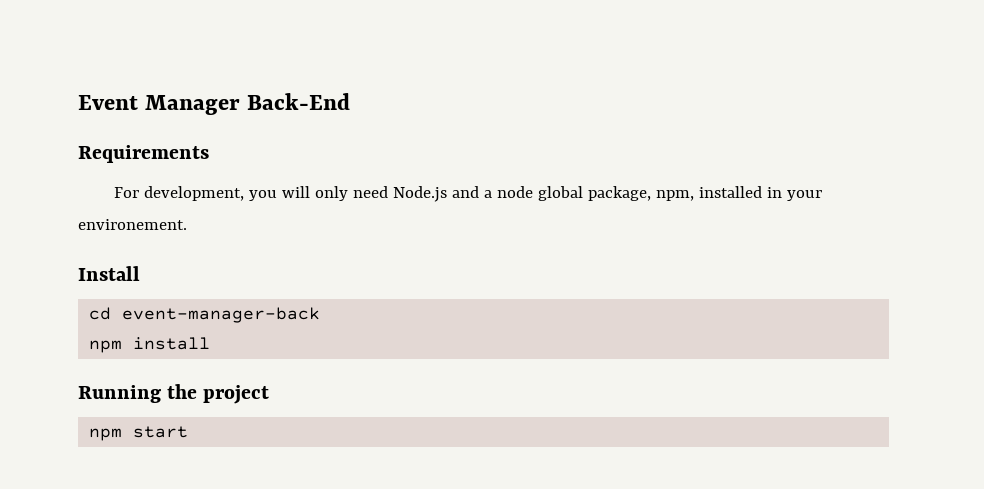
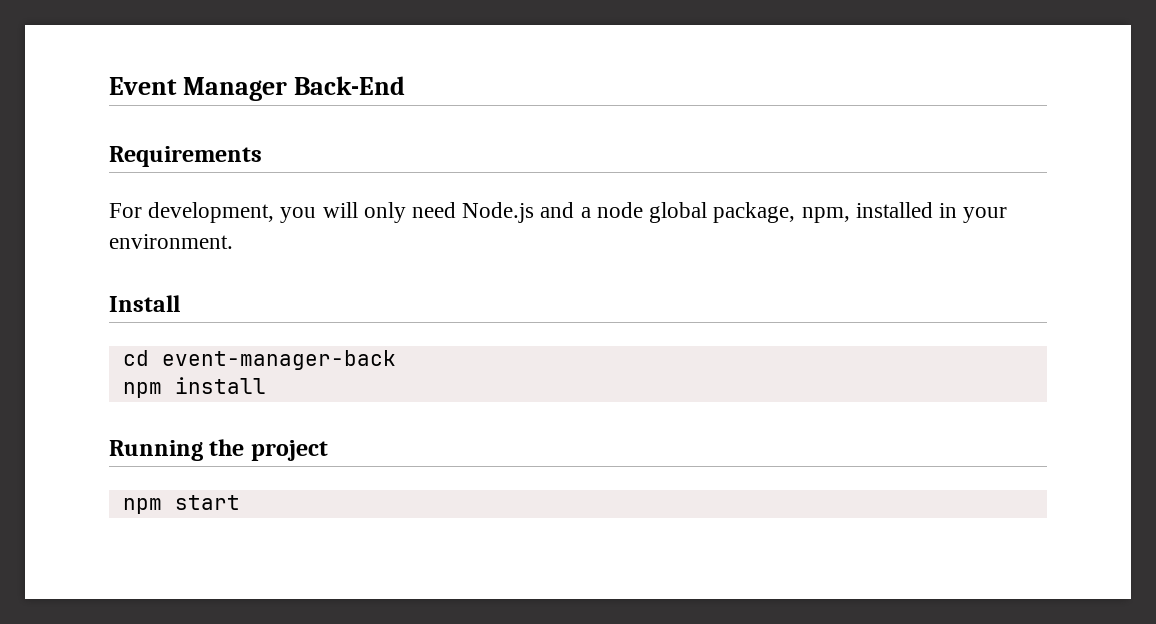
- For development, you will only need Node.js and a node global package, npm, installed in your environement.
+ For development, you will only need Node.js and a node global package, npm, installed in your environment.

